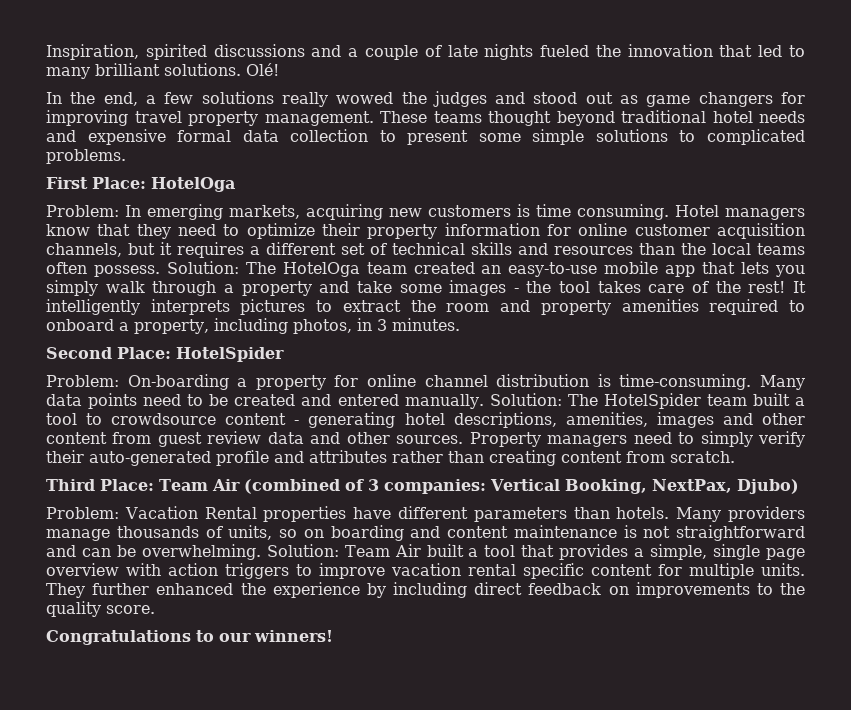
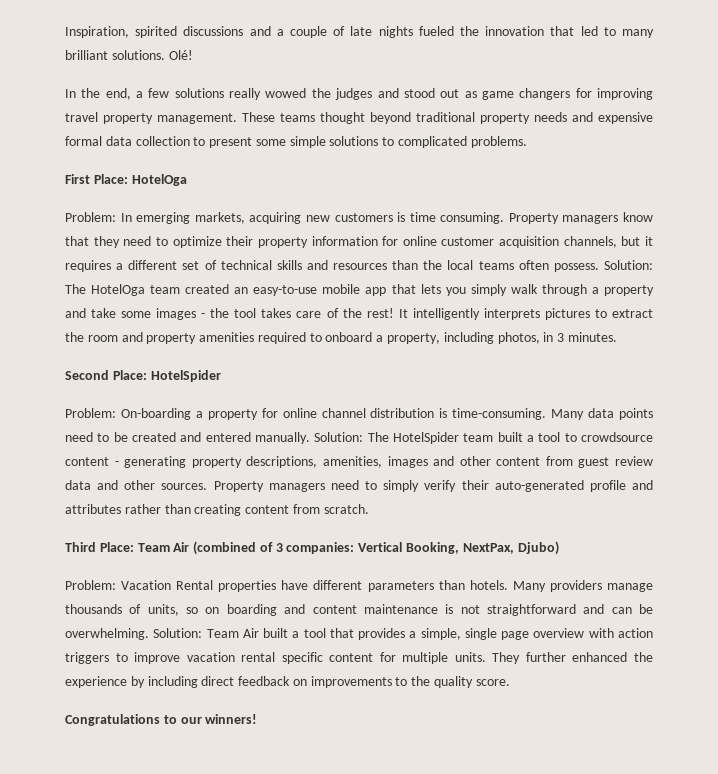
- These teams thought beyond traditional hotel needs and expensive formal data collection to present some simple solutions to complicated problems.
+ These teams thought beyond traditional property needs and expensive formal data collection to present some simple solutions to complicated problems.
- Hotel managers know that they need to optimize their property information for online customer acquisition channels, but it requires a different set of technical skills and resources than the local teams often possess.
+ Property managers know that they need to optimize their property information for online customer acquisition channels, but it requires a different set of technical skills and resources than the local teams often possess.
- Solution: The HotelSpider team built a tool to crowdsource content - generating hotel descriptions, amenities, images and other content from guest review data and other sources.
+ Solution: The HotelSpider team built a tool to crowdsource content - generating property descriptions, amenities, images and other content from guest review data and other sources.

